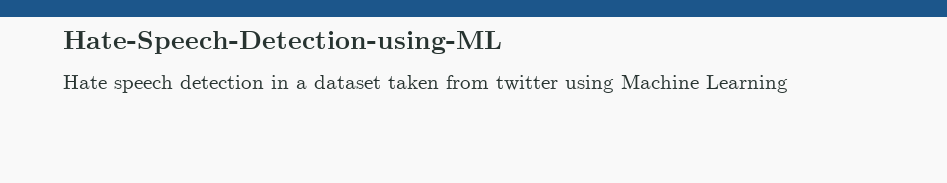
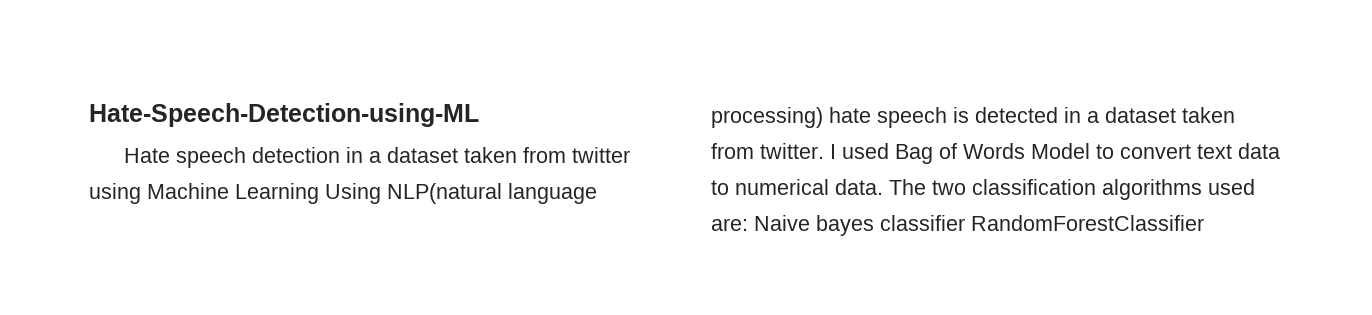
- Hate speech detection in a dataset taken from twitter using Machine Learning
+ Hate speech detection in a dataset taken from twitter using Machine Learning Using NLP(natural language processing) hate speech is detected in a dataset taken from twitter. I used Bag of Words Model to convert text data to numerical data. The two classification algorithms used are: Naive bayes classifier RandomForestClassifier

